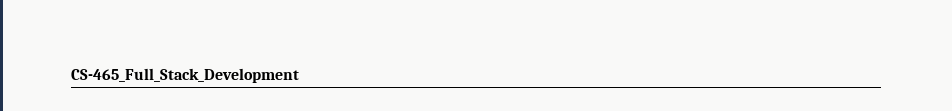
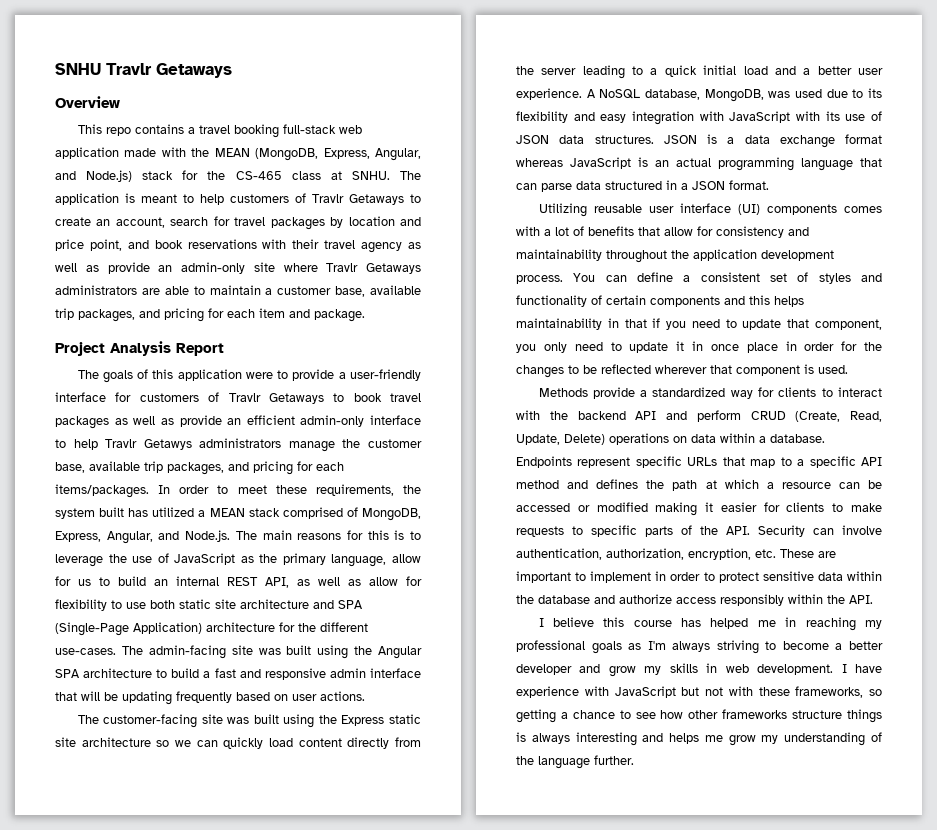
- CS-465_Full_Stack_Development
+ SNHU Travlr Getaways
+ Overview
+ This repo contains a travel booking full-stack web application made with the MEAN (MongoDB, Express, Angular, and Node.js) stack for the CS-465 class at SNHU. The application is meant to help customers of Travlr Getaways to create an account, search for travel packages by location and price point, and book reservations with their travel agency as well as provide an admin-only site where Travlr Getaways administrators are able to maintain a customer base, available trip packages, and pricing for each item and package.
+ Project Analysis Report
+ The goals of this application were to provide a user-friendly interface for customers of Travlr Getaways to book travel packages as well as provide an efficient admin-only interface to help Travlr Getawys administrators manage the customer base, available trip packages, and pricing for each items/packages. In order to meet these requirements, the system built has utilized a MEAN stack comprised of MongoDB, Express, Angular, and Node.js. The main reasons for this is to leverage the use of JavaScript as the primary language, allow for us to build an internal REST API, as well as allow for flexibility to use both static site architecture and SPA (Single-Page Application) architecture for the different use-cases. The admin-facing site was built using the Angular SPA architecture to build a fast and responsive admin interface that will be updating frequently based on user actions.
+ The customer-facing site was built using the Express static site architecture so we can quickly load content directly from the server leading to a quick initial load and a better user experience. A NoSQL database, MongoDB, was used due to its flexibility and easy integration with JavaScript with its use of JSON data structures. JSON is a data exchange format whereas JavaScript is an actual programming language that can parse data structured in a JSON format.
+ Utilizing reusable user interface (UI) components comes with a lot of benefits that allow for consistency and maintainability throughout the application development process. You can define a consistent set of styles and functionality of certain components and this helps maintainability in that if you need to update that component, you only need to update it in once place in order for the changes to be reflected wherever that component is used.
+ Methods provide a standardized way for clients to interact with the backend API and perform CRUD (Create, Read, Update, Delete) operations on data within a database. Endpoints represent specific URLs that map to a specific API method and defines the path at which a resource can be accessed or modified making it easier for clients to make requests to specific parts of the API. Security can involve authentication, authorization, encryption, etc. These are important to implement in order to protect sensitive data within the database and authorize access responsibly within the API.
+ I believe this course has helped me in reaching my professional goals as I'm always striving to become a better developer and grow my skills in web development. I have experience with JavaScript but not with these frameworks, so getting a chance to see how other frameworks structure things is always interesting and helps me grow my understanding of the language further.

